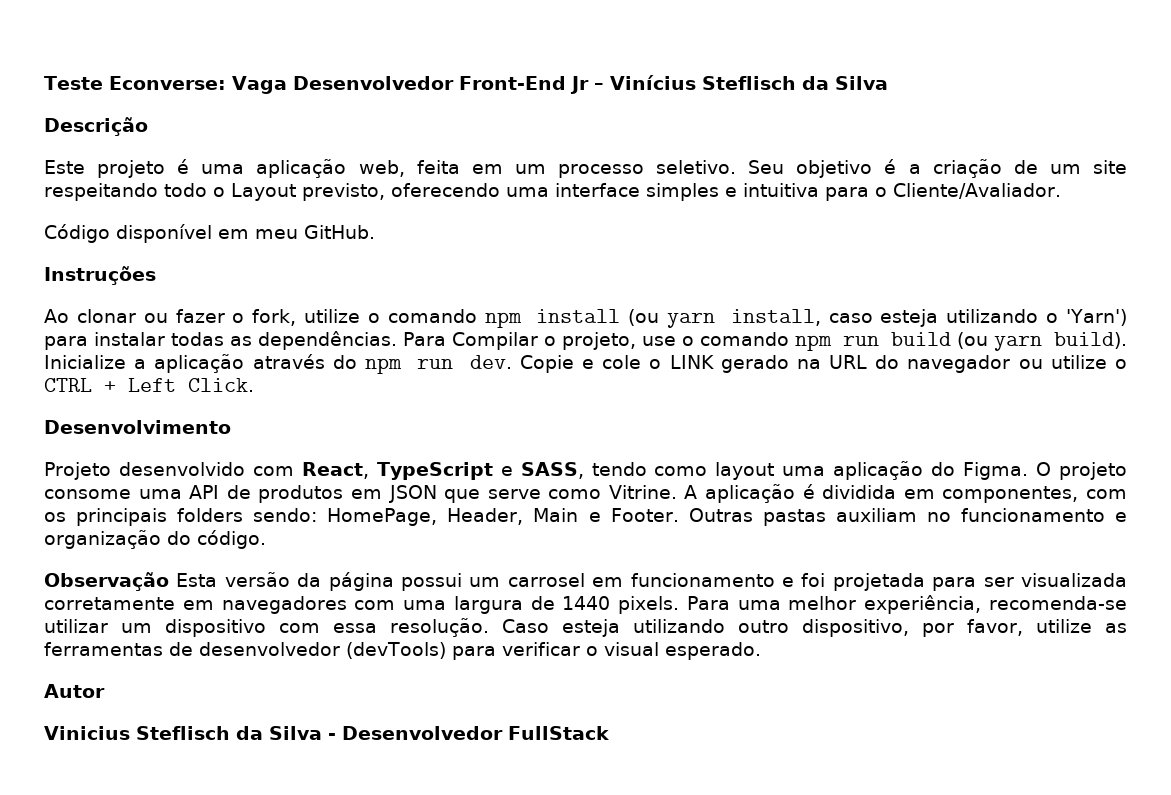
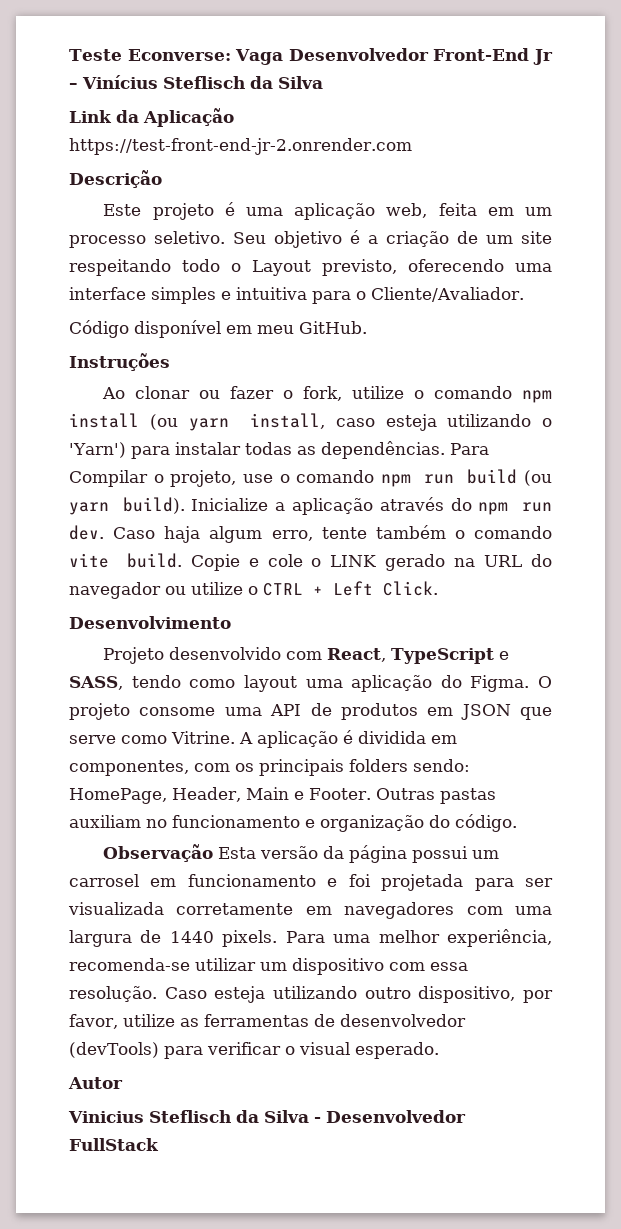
+ Link da Aplicação https://test-front-end-jr-2.onrender.com
+ Caso haja algum erro, tente também o comando vite build.

